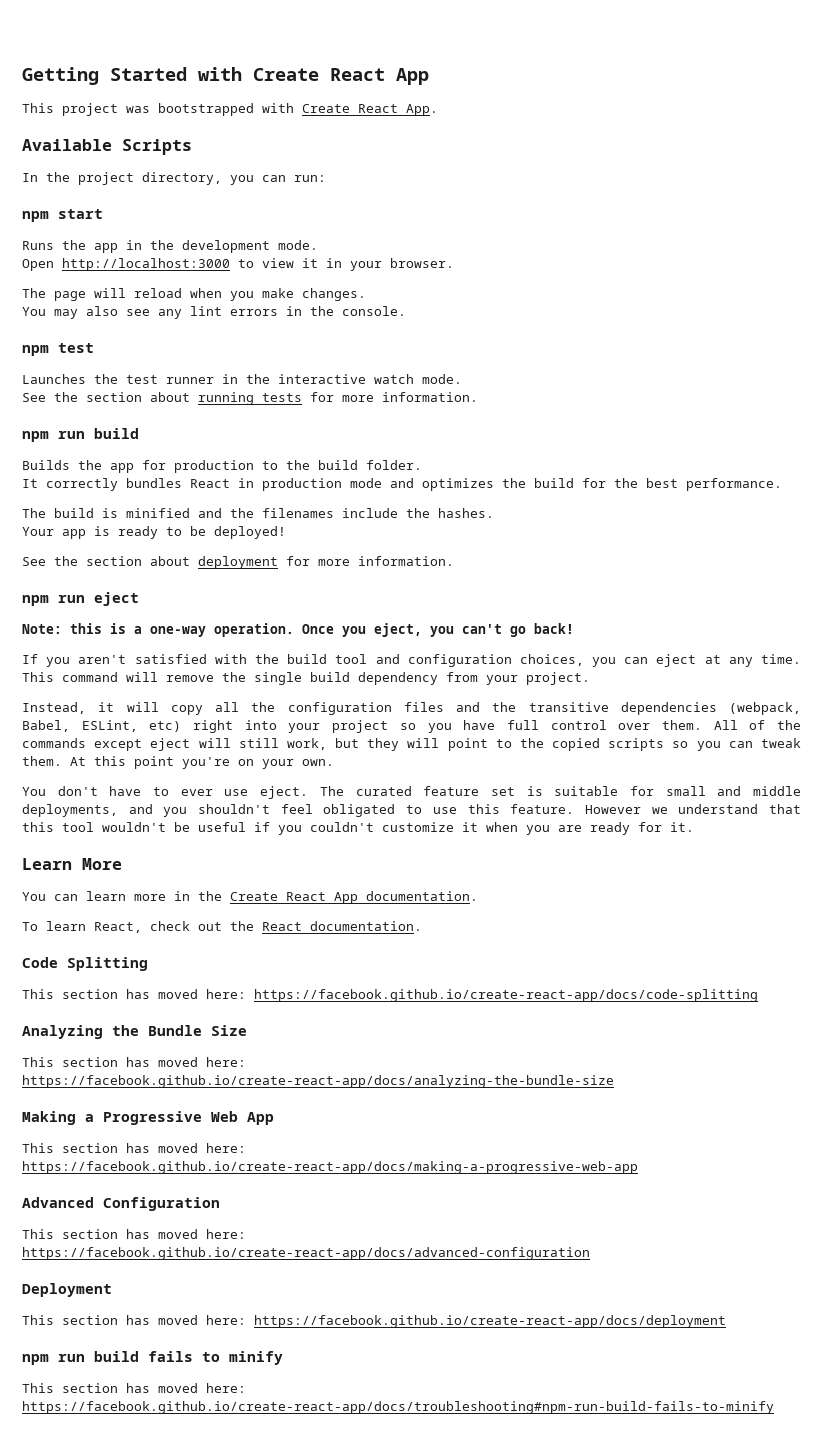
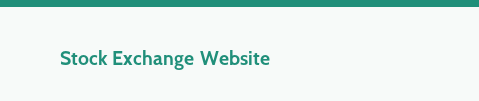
- Getting Started with Create React App
- This project was bootstrapped with Create React App.
- Available Scripts
- In the project directory, you can run:
- npm start
- Runs the app in the development mode.
- Open http://localhost:3000 to view it in your browser.
- The page will reload when you make changes.
- You may also see any lint errors in the console.
- npm test
- Launches the test runner in the interactive watch mode.
- See the section about running tests for more information.
- npm run build
- Builds the app for production to the build folder.
- It correctly bundles React in production mode and optimizes the build for the best performance.
- The build is minified and the filenames include the hashes.
- Your app is ready to be deployed!
- See the section about deployment for more information.
- npm run eject
- Note: this is a one-way operation. Once you eject, you can't go back!
- If you aren't satisfied with the build tool and configuration choices, you can eject at any time. This command will remove the single build dependency from your project.
- Instead, it will copy all the configuration files and the transitive dependencies (webpack, Babel, ESLint, etc) right into your project so you have full control over them. All of the commands except eject will still work, but they will point to the copied scripts so you can tweak them. At this point you're on your own.
- You don't have to ever use eject. The curated feature set is suitable for small and middle deployments, and you shouldn't feel obligated to use this feature. However we understand that this tool wouldn't be useful if you couldn't customize it when you are ready for it.
- Learn More
- You can learn more in the Create React App documentation.
- To learn React, check out the React documentation.
- Code Splitting
- This section has moved here: https://facebook.github.io/create-react-app/docs/code-splitting
- Analyzing the Bundle Size
- This section has moved here: https://facebook.github.io/create-react-app/docs/analyzing-the-bundle-size
- Making a Progressive Web App
- This section has moved here: https://facebook.github.io/create-react-app/docs/making-a-progressive-web-app
- Advanced Configuration
- This section has moved here: https://facebook.github.io/create-react-app/docs/advanced-configuration
- Deployment
- This section has moved here: https://facebook.github.io/create-react-app/docs/deployment
- npm run build fails to minify
- This section has moved here: https://facebook.github.io/create-react-app/docs/troubleshooting#npm-run-build-fails-to-minify
+ Stock Exchange Website

